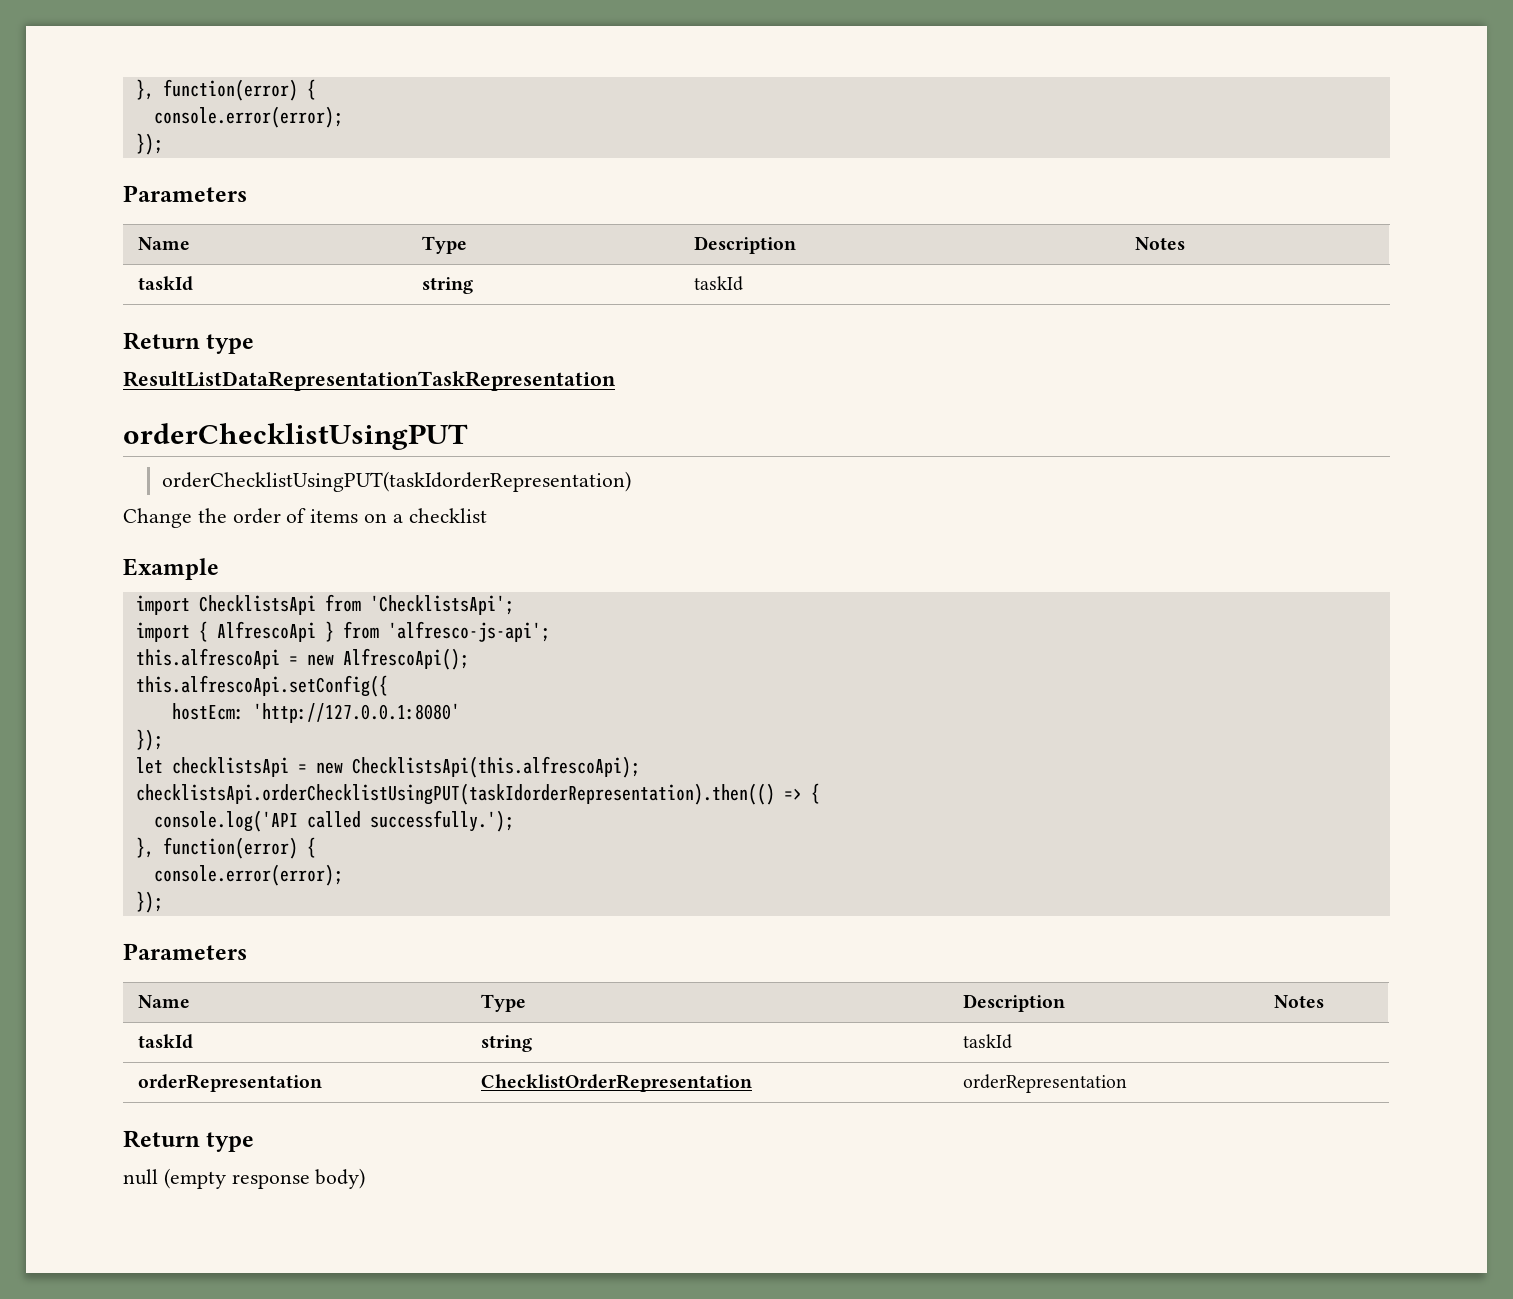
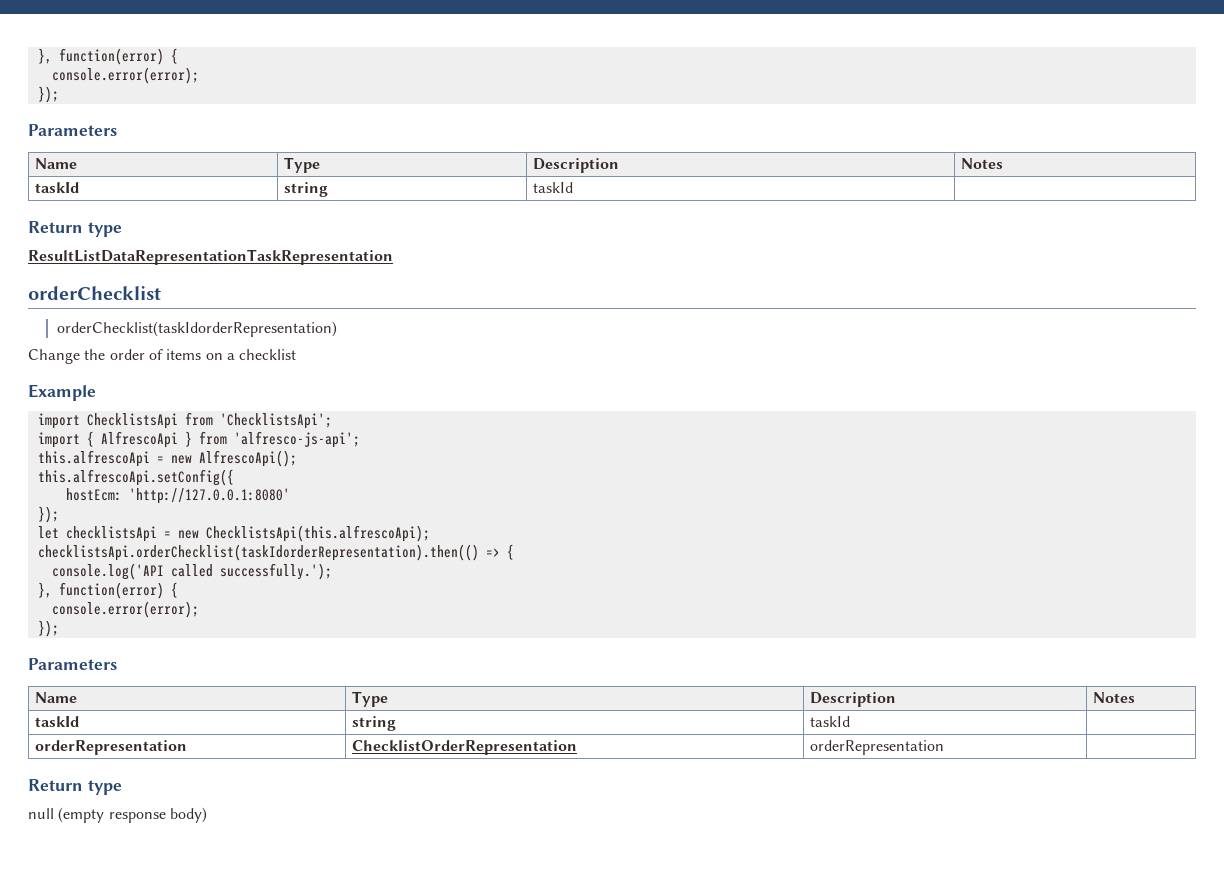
- orderChecklistUsingPUT
- orderChecklistUsingPUT(taskIdorderRepresentation)
+ orderChecklist
+ orderChecklist(taskIdorderRepresentation)
- checklistsApi.orderChecklistUsingPUT(taskIdorderRepresentation).then(() => {
+ checklistsApi.orderChecklist(taskIdorderRepresentation).then(() => {

